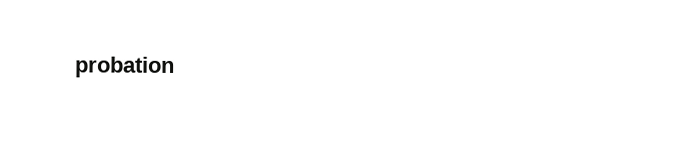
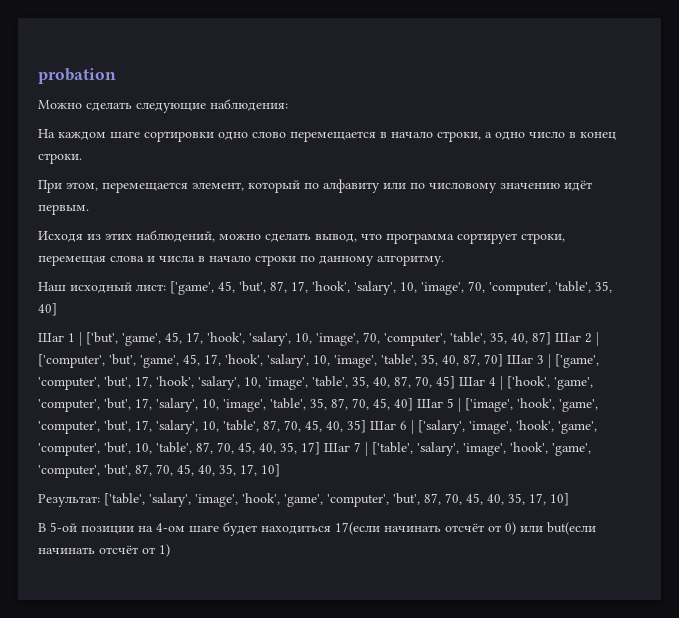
+ Можно сделать следующие наблюдения:
+ На каждом шаге сортировки одно слово перемещается в начало строки, а одно число в конец строки.
+ При этом, перемещается элемент, который по алфавиту или по числовому значению идёт первым.
+ Исходя из этих наблюдений, можно сделать вывод, что программа сортирует строки, перемещая слова и числа в начало строки по данному алгоритму.
+ Наш исходный лист: ['game', 45, 'but', 87, 17, 'hook', 'salary', 10, 'image', 70, 'computer', 'table', 35, 40]
+ Шаг 1 | ['but', 'game', 45, 17, 'hook', 'salary', 10, 'image', 70, 'computer', 'table', 35, 40, 87] Шаг 2 | ['computer', 'but', 'game', 45, 17, 'hook', 'salary', 10, 'image', 'table', 35, 40, 87, 70] Шаг 3 | ['game', 'computer', 'but', 17, 'hook', 'salary', 10, 'image', 'table', 35, 40, 87, 70, 45] Шаг 4 | ['hook', 'game', 'computer', 'but', 17, 'salary', 10, 'image', 'table', 35, 87, 70, 45, 40] Шаг 5 | ['image', 'hook', 'game', 'computer', 'but', 17, 'salary', 10, 'table', 87, 70, 45, 40, 35] Шаг 6 | ['salary', 'image', 'hook', 'game', 'computer', 'but', 10, 'table', 87, 70, 45, 40, 35, 17] Шаг 7 | ['table', 'salary', 'image', 'hook', 'game', 'computer', 'but', 87, 70, 45, 40, 35, 17, 10]
+ Результат: ['table', 'salary', 'image', 'hook', 'game', 'computer', 'but', 87, 70, 45, 40, 35, 17, 10]
+ В 5-ой позиции на 4-ом шаге будет находиться 17(если начинать отсчёт от 0) или but(если начинать отсчёт от 1)

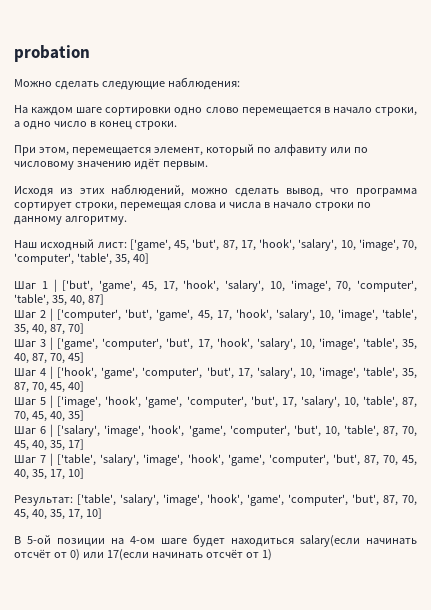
- Шаг 1 | ['but', 'game', 45, 17, 'hook', 'salary', 10, 'image', 70, 'computer', 'table', 35, 40, 87] Шаг 2 | ['computer', 'but', 'game', 45, 17, 'hook', 'salary', 10, 'image', 'table', 35, 40, 87, 70] Шаг 3 | ['game', 'computer', 'but', 17, 'hook', 'salary', 10, 'image', 'table', 35, 40, 87, 70, 45] Шаг 4 | ['hook', 'game', 'computer', 'but', 17, 'salary', 10, 'image', 'table', 35, 87, 70, 45, 40] Шаг 5 | ['image', 'hook', 'game', 'computer', 'but', 17, 'salary', 10, 'table', 87, 70, 45, 40, 35] Шаг 6 | ['salary', 'image', 'hook', 'game', 'computer', 'but', 10, 'table', 87, 70, 45, 40, 35, 17] Шаг 7 | ['table', 'salary', 'image', 'hook', 'game', 'computer', 'but', 87, 70, 45, 40, 35, 17, 10]
+ Шаг 1 | ['but', 'game', 45, 17, 'hook', 'salary', 10, 'image', 70, 'computer', 'table', 35, 40, 87]
+ Шаг 2 | ['computer', 'but', 'game', 45, 17, 'hook', 'salary', 10, 'image', 'table', 35, 40, 87, 70]
+ Шаг 3 | ['game', 'computer', 'but', 17, 'hook', 'salary', 10, 'image', 'table', 35, 40, 87, 70, 45]
+ Шаг 4 | ['hook', 'game', 'computer', 'but', 17, 'salary', 10, 'image', 'table', 35, 87, 70, 45, 40]
+ Шаг 5 | ['image', 'hook', 'game', 'computer', 'but', 17, 'salary', 10, 'table', 87, 70, 45, 40, 35]
+ Шаг 6 | ['salary', 'image', 'hook', 'game', 'computer', 'but', 10, 'table', 87, 70, 45, 40, 35, 17]
+ Шаг 7 | ['table', 'salary', 'image', 'hook', 'game', 'computer', 'but', 87, 70, 45, 40, 35, 17, 10]
- В 5-ой позиции на 4-ом шаге будет находиться 17(если начинать отсчёт от 0) или but(если начинать отсчёт от 1)
+ В 5-ой позиции на 4-ом шаге будет находиться salary(если начинать отсчёт от 0) или 17(если начинать отсчёт от 1)

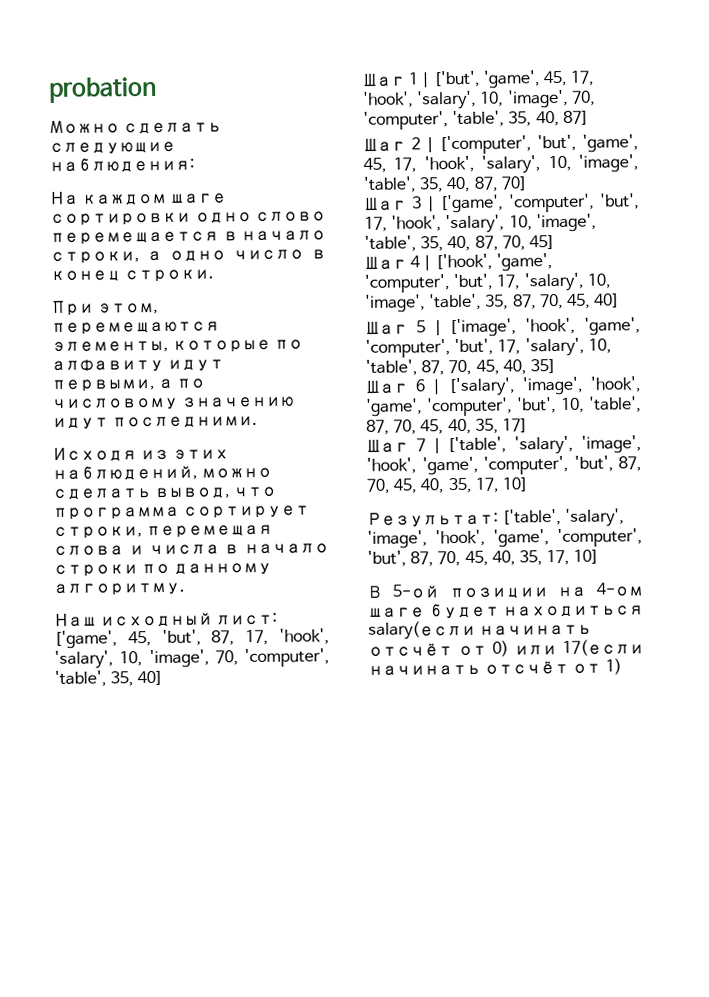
- При этом, перемещается элемент, который по алфавиту или по числовому значению идёт первым.
+ При этом, перемещаются элементы, которые по алфавиту идут первыми, а по числовому значению идут последними.

